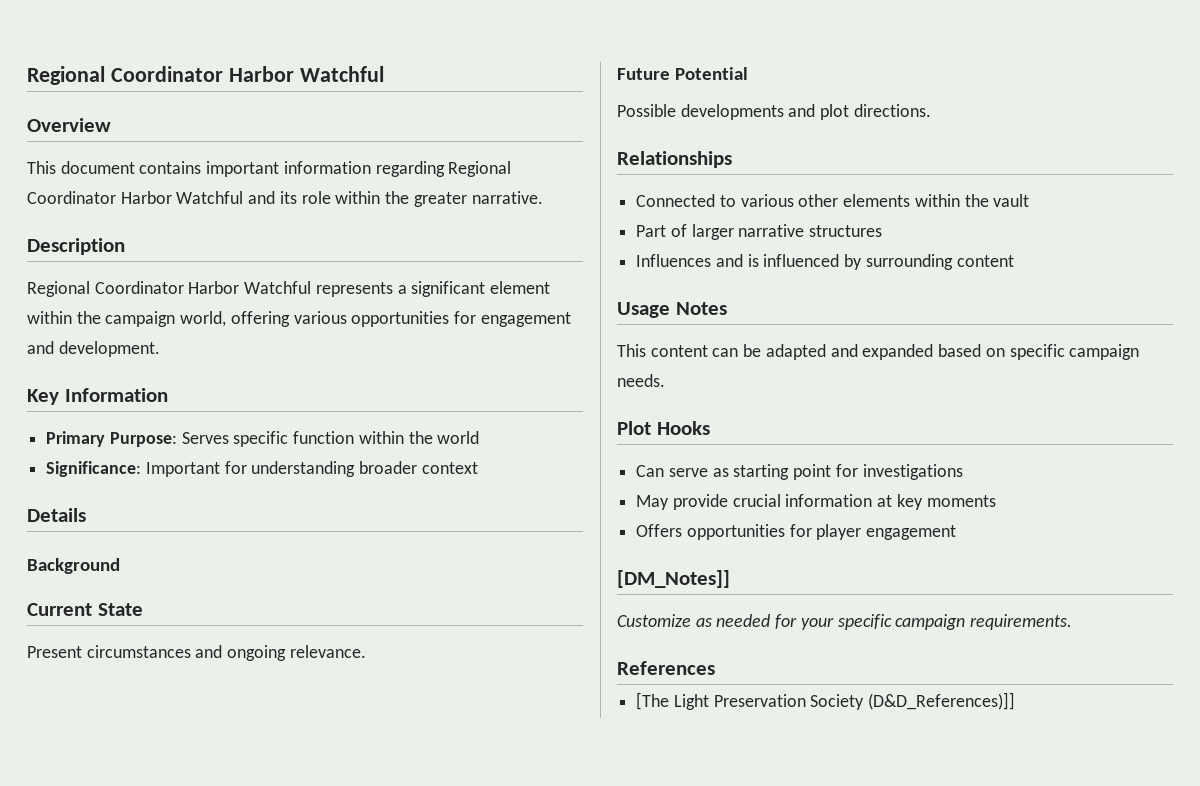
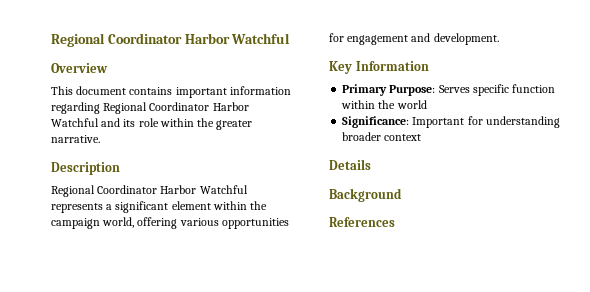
- Current State
- Present circumstances and ongoing relevance.
- Future Potential
- Possible developments and plot directions.
- Relationships
- Connected to various other elements within the vault
- Part of larger narrative structures
- Influences and is influenced by surrounding content
- Usage Notes
- This content can be adapted and expanded based on specific campaign needs.
- Plot Hooks
- Can serve as starting point for investigations
- May provide crucial information at key moments
- Offers opportunities for player engagement
- [DM_Notes]]
- Customize as needed for your specific campaign requirements.
  References
- [The Light Preservation Society (D&D_References)]]

